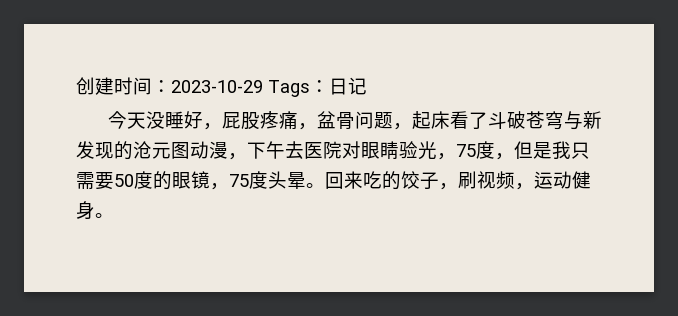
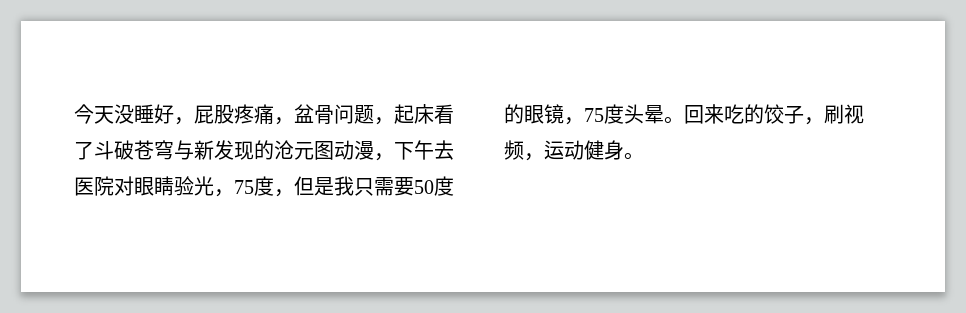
- 创建时间：2023-10-29 Tags：日记

